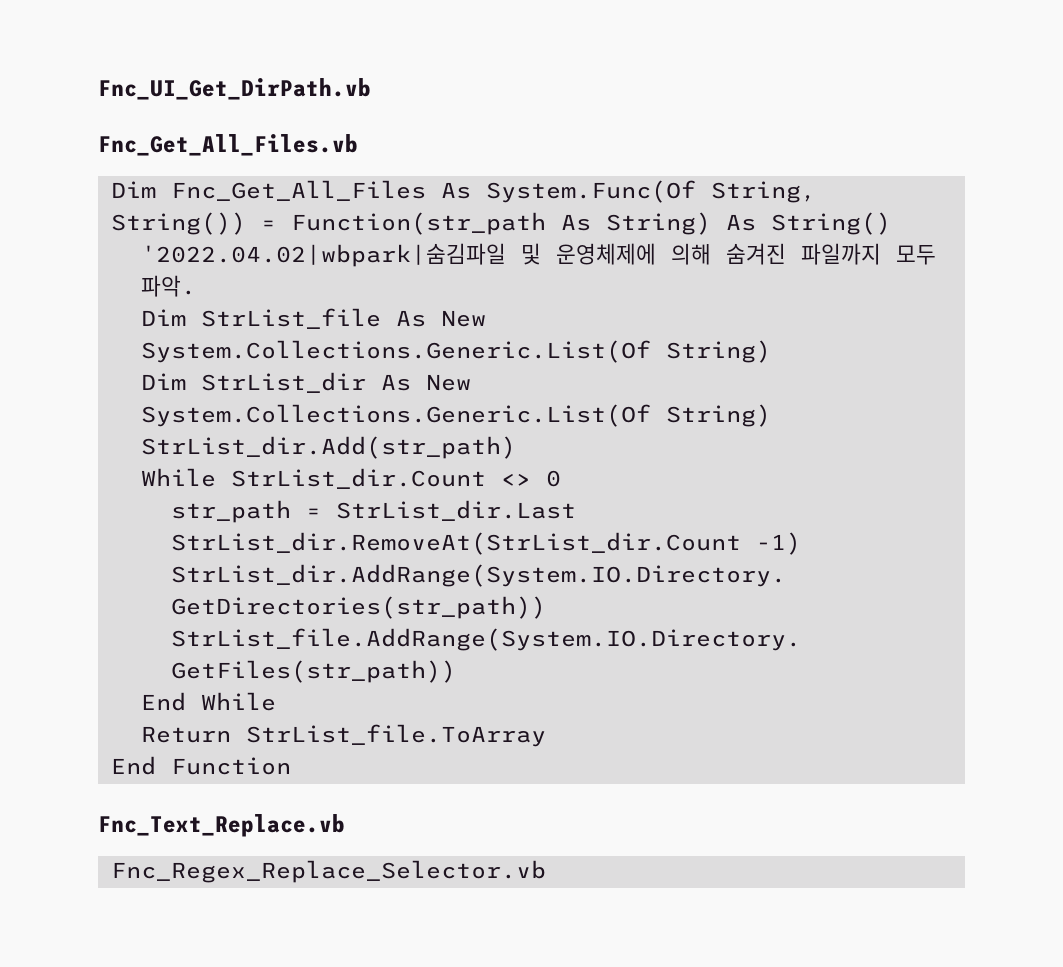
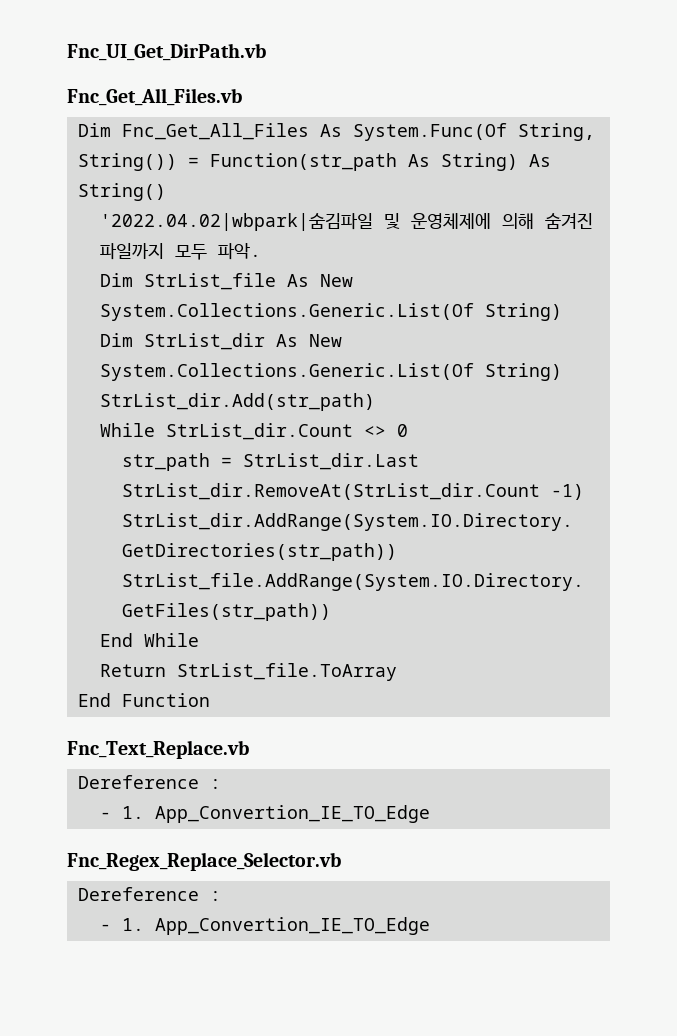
  Fnc_Text_Replace.vb
+ Dereference :
+ - 1. App_Convertion_IE_TO_Edge
  Fnc_Regex_Replace_Selector.vb
+ Dereference :
+ - 1. App_Convertion_IE_TO_Edge

